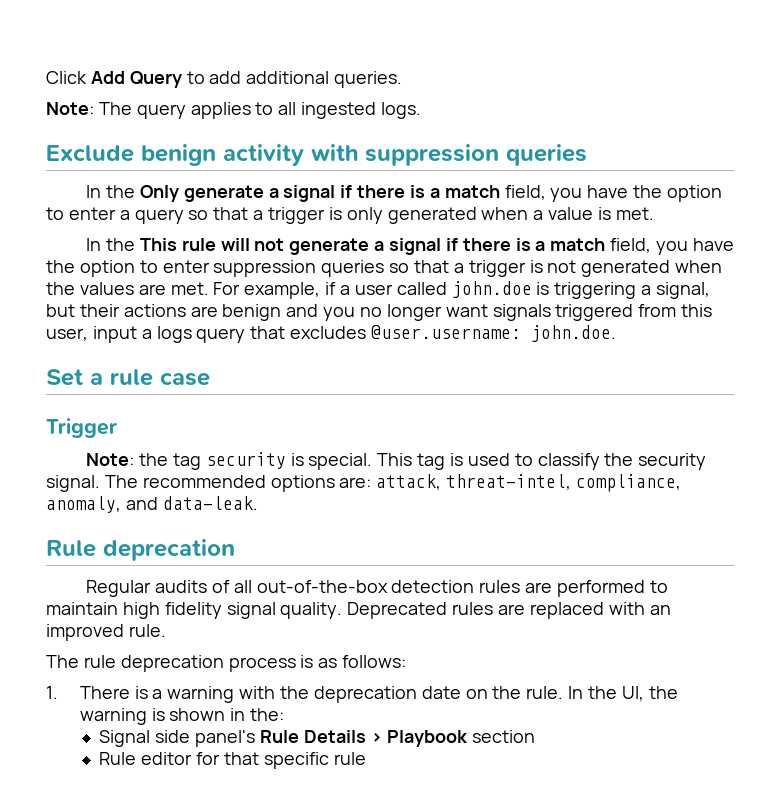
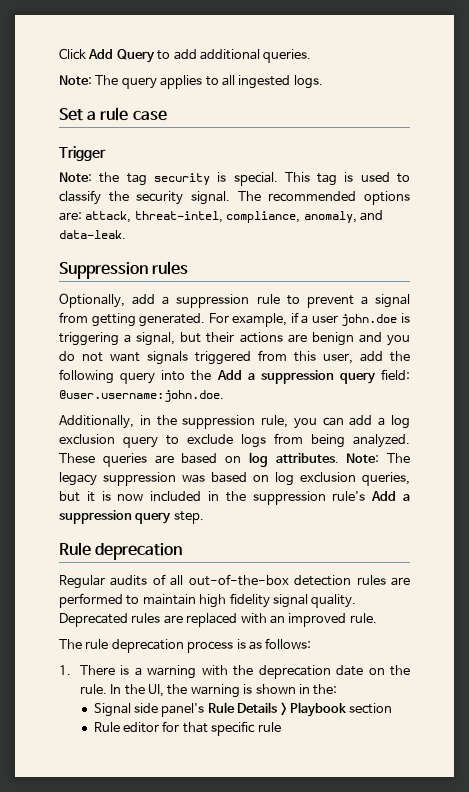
- Exclude benign activity with suppression queries
- In the Only generate a signal if there is a match field, you have the option to enter a query so that a trigger is only generated when a value is met.
- In the This rule will not generate a signal if there is a match field, you have the option to enter suppression queries so that a trigger is not generated when the values are met. For example, if a user called john.doe is triggering a signal, but their actions are benign and you no longer want signals triggered from this user, input a logs query that excludes @user.username: john.doe.
+ Suppression rules
+ Optionally, add a suppression rule to prevent a signal from getting generated. For example, if a user john.doe is triggering a signal, but their actions are benign and you do not want signals triggered from this user, add the following query into the Add a suppression query field: @user.username:john.doe.
+ Additionally, in the suppression rule, you can add a log exclusion query to exclude logs from being analyzed. These queries are based on log attributes. Note: The legacy suppression was based on log exclusion queries, but it is now included in the suppression rule's Add a suppression query step.

